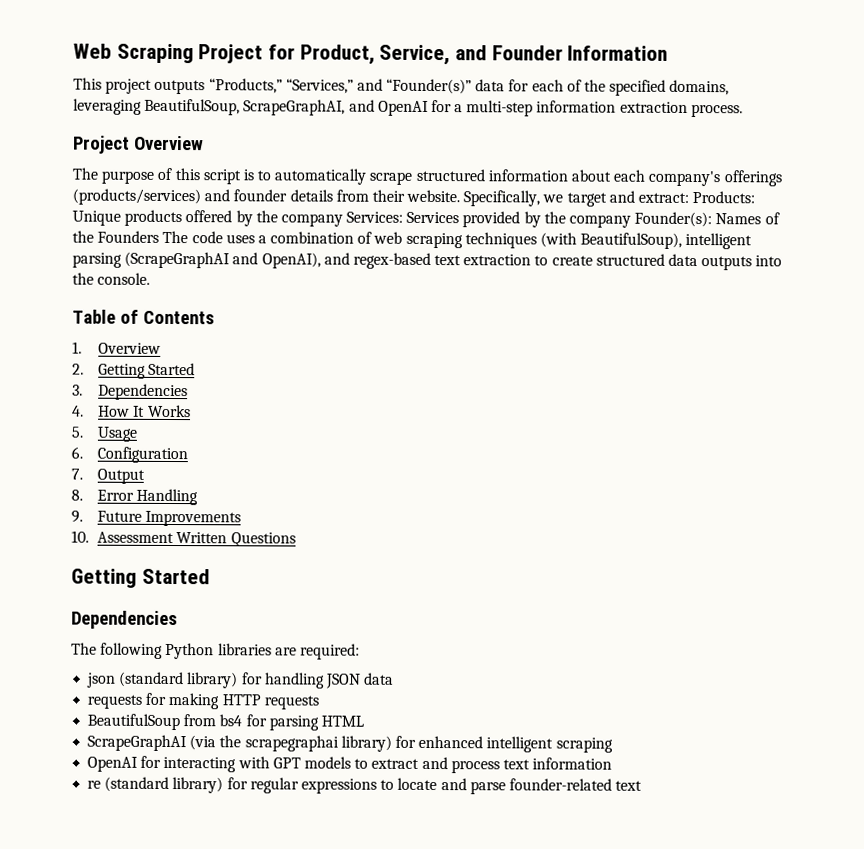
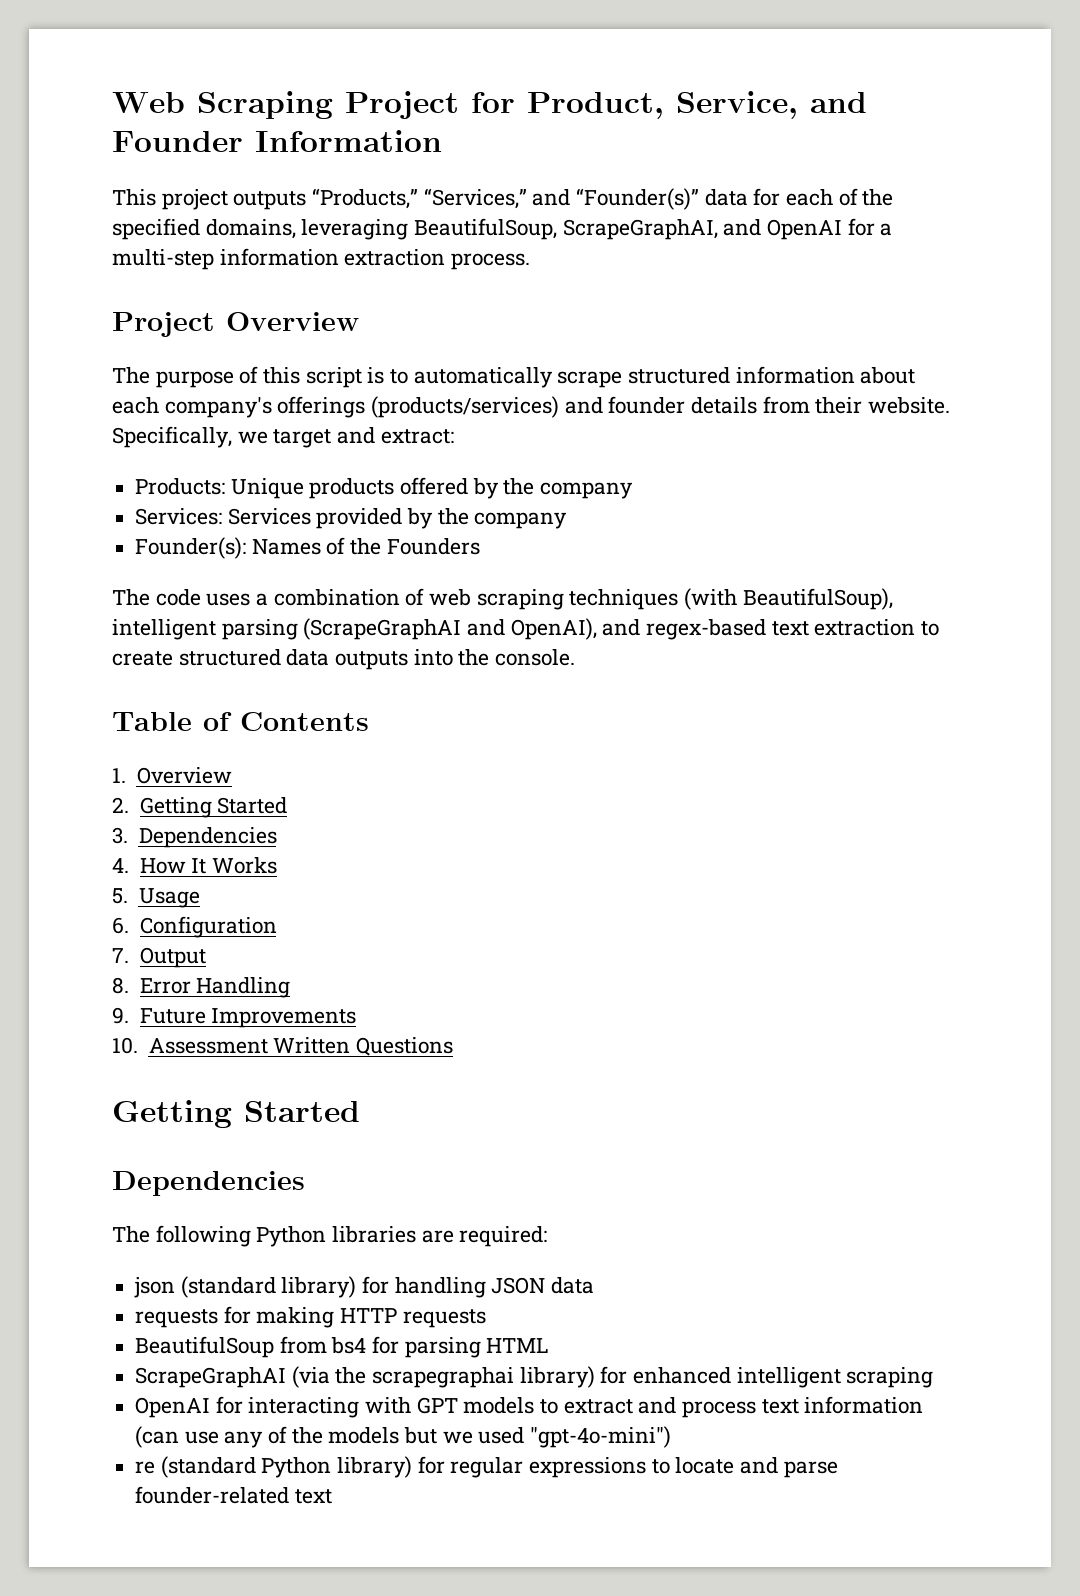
- Specifically, we target and extract: Products: Unique products offered by the company Services: Services provided by the company Founder(s): Names of the Founders The code uses a combination of web scraping techniques (with BeautifulSoup), intelligent parsing (ScrapeGraphAI and OpenAI), and regex-based text extraction to create structured data outputs into the console.
+ Specifically, we target and extract:
+ Products: Unique products offered by the company
+ Services: Services provided by the company
+ Founder(s): Names of the Founders
+ The code uses a combination of web scraping techniques (with BeautifulSoup), intelligent parsing (ScrapeGraphAI and OpenAI), and regex-based text extraction to create structured data outputs into the console.
- OpenAI for interacting with GPT models to extract and process text information
+ OpenAI for interacting with GPT models to extract and process text information (can use any of the models but we used "gpt-4o-mini")
- re (standard library) for regular expressions to locate and parse founder-related text
+ re (standard Python library) for regular expressions to locate and parse founder-related text

